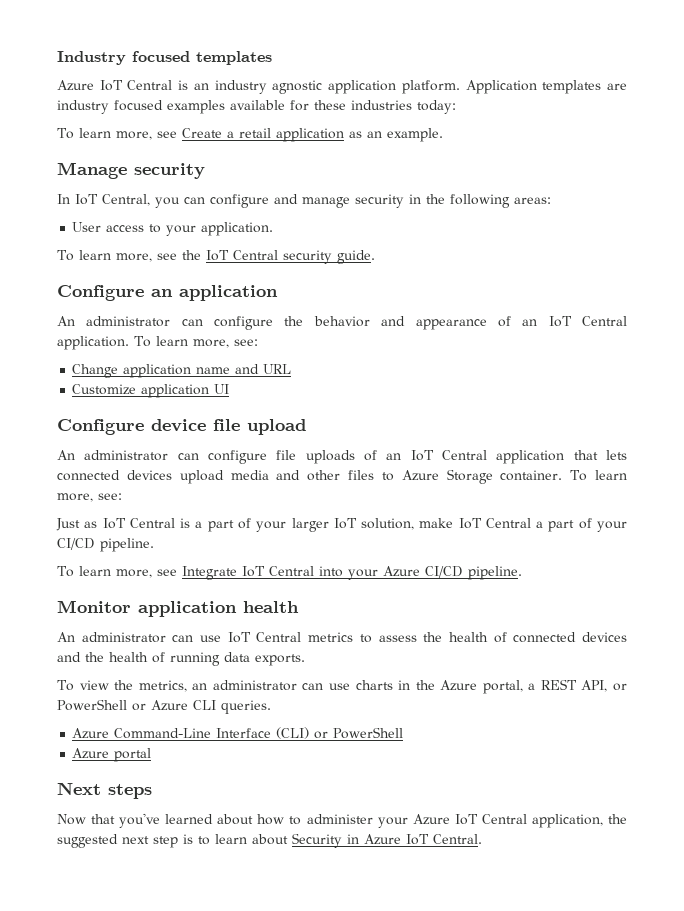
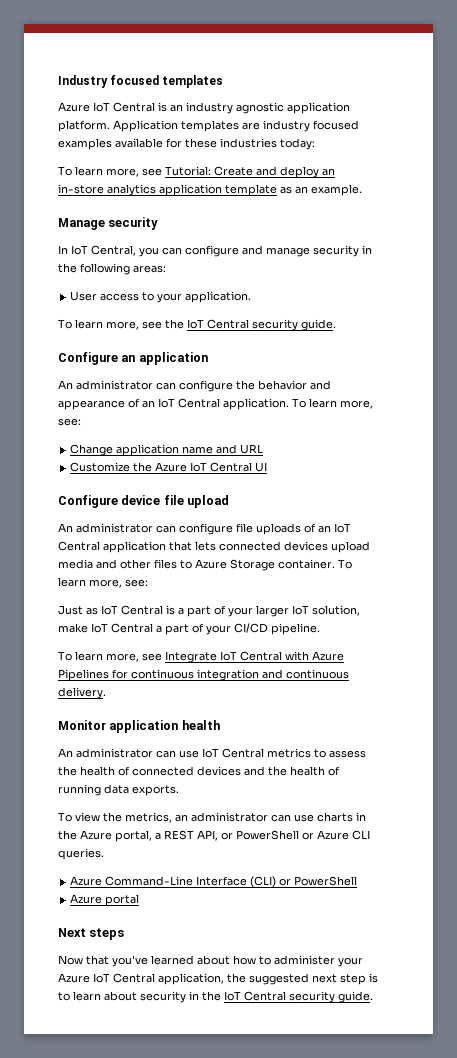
- To learn more, see Create a retail application as an example.
+ To learn more, see Tutorial: Create and deploy an in-store analytics application template as an example.
- Customize application UI
+ Customize the Azure IoT Central UI
- To learn more, see Integrate IoT Central into your Azure CI/CD pipeline.
+ To learn more, see Integrate IoT Central with Azure Pipelines for continuous integration and continuous delivery.
- Now that you've learned about how to administer your Azure IoT Central application, the suggested next step is to learn about Security in Azure IoT Central.
+ Now that you've learned about how to administer your Azure IoT Central application, the suggested next step is to learn about security in the IoT Central security guide.

